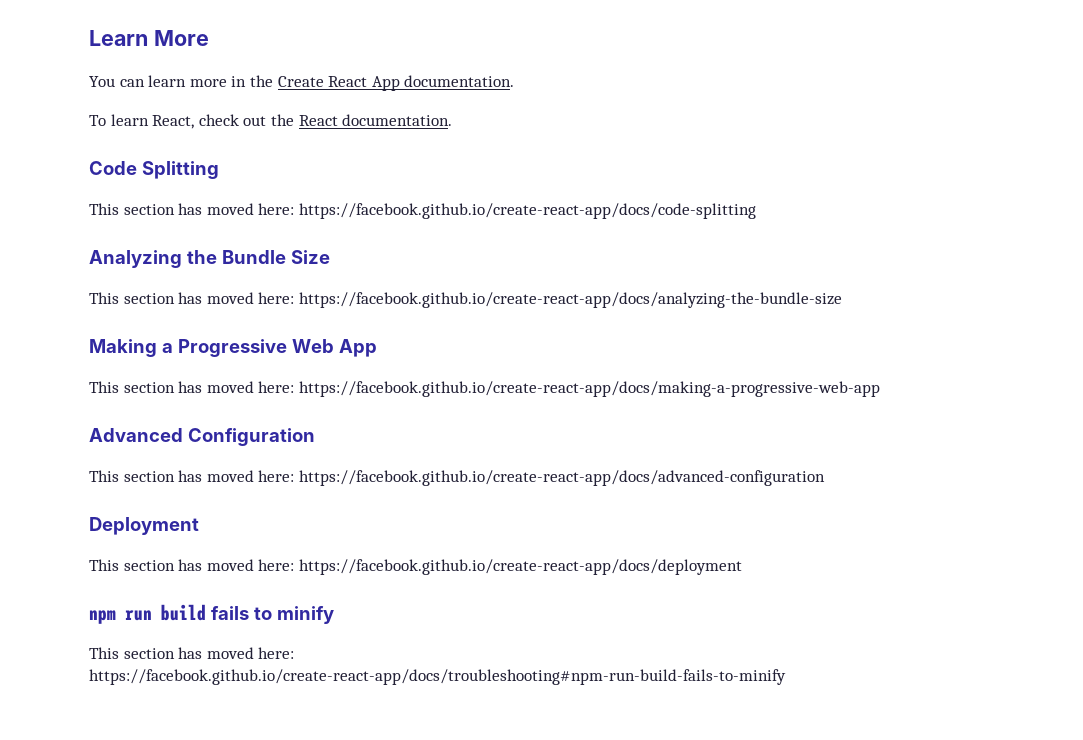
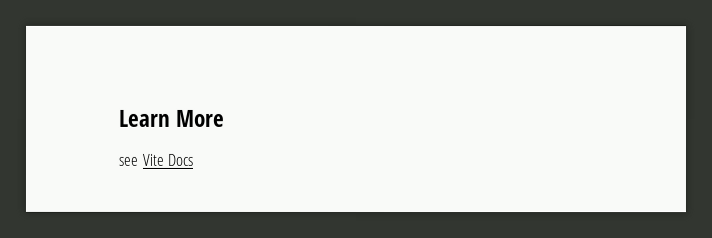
- You can learn more in the Create React App documentation.
- To learn React, check out the React documentation.
- Code Splitting
- This section has moved here: https://facebook.github.io/create-react-app/docs/code-splitting
- Analyzing the Bundle Size
- This section has moved here: https://facebook.github.io/create-react-app/docs/analyzing-the-bundle-size
- Making a Progressive Web App
- This section has moved here: https://facebook.github.io/create-react-app/docs/making-a-progressive-web-app
- Advanced Configuration
- This section has moved here: https://facebook.github.io/create-react-app/docs/advanced-configuration
- Deployment
- This section has moved here: https://facebook.github.io/create-react-app/docs/deployment
- npm run build fails to minify
- This section has moved here: https://facebook.github.io/create-react-app/docs/troubleshooting#npm-run-build-fails-to-minify
+ see Vite Docs

